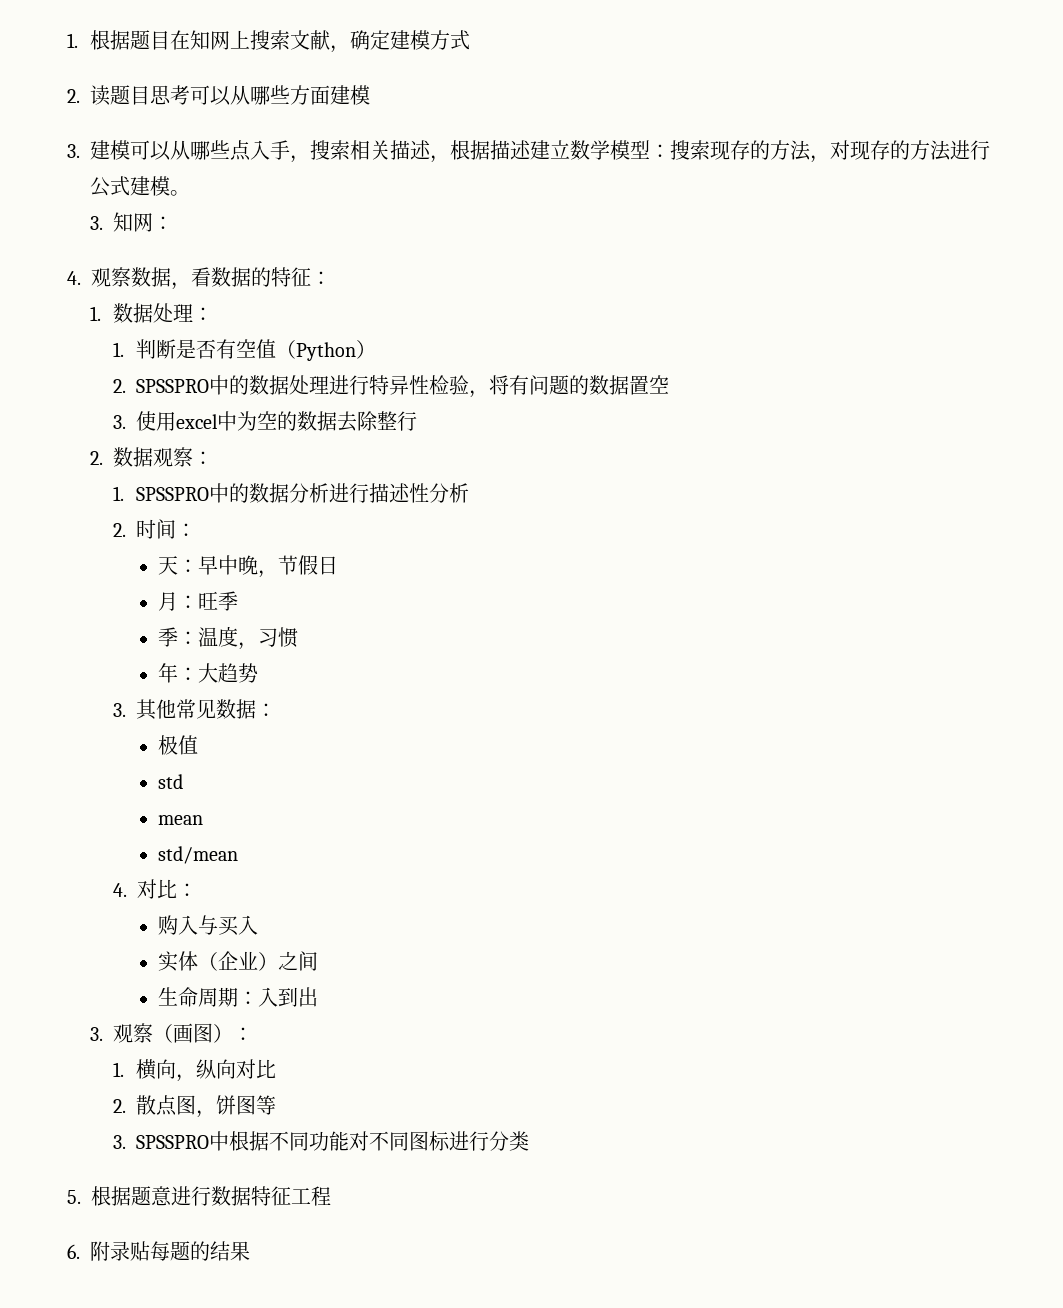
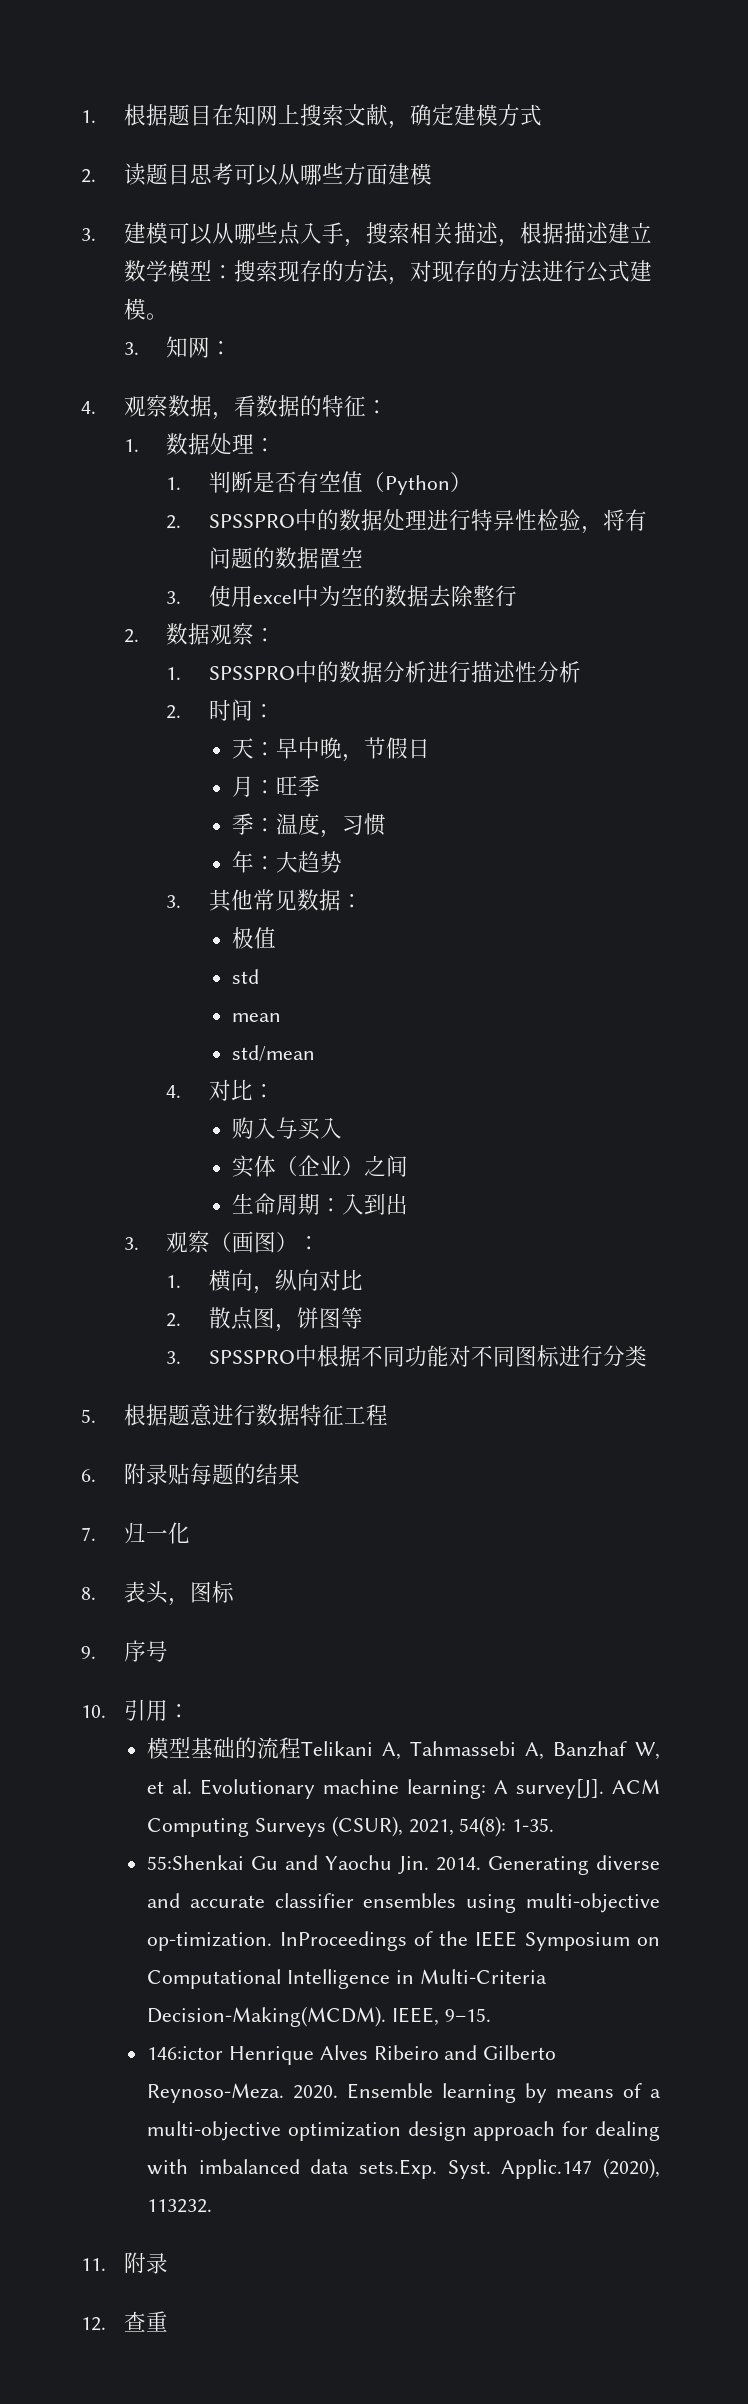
+ 7.归一化
+ 8.表头，图标
+ 9.序号
+ 10.引用：
+ 模型基础的流程Telikani A, Tahmassebi A, Banzhaf W, et al. Evolutionary machine learning: A survey[J]. ACM Computing Surveys (CSUR), 2021, 54(8): 1-35.
+ 55:Shenkai Gu and Yaochu Jin. 2014. Generating diverse and accurate classifier ensembles using multi-objective op-timization. InProceedings of the IEEE Symposium on Computational Intelligence in Multi-Criteria Decision-Making(MCDM). IEEE, 9–15.
+ 146:ictor Henrique Alves Ribeiro and Gilberto Reynoso-Meza. 2020. Ensemble learning by means of a multi-objective optimization design approach for dealing with imbalanced data sets.Exp. Syst. Applic.147 (2020), 113232.
+ 11.附录
+ 12.查重

